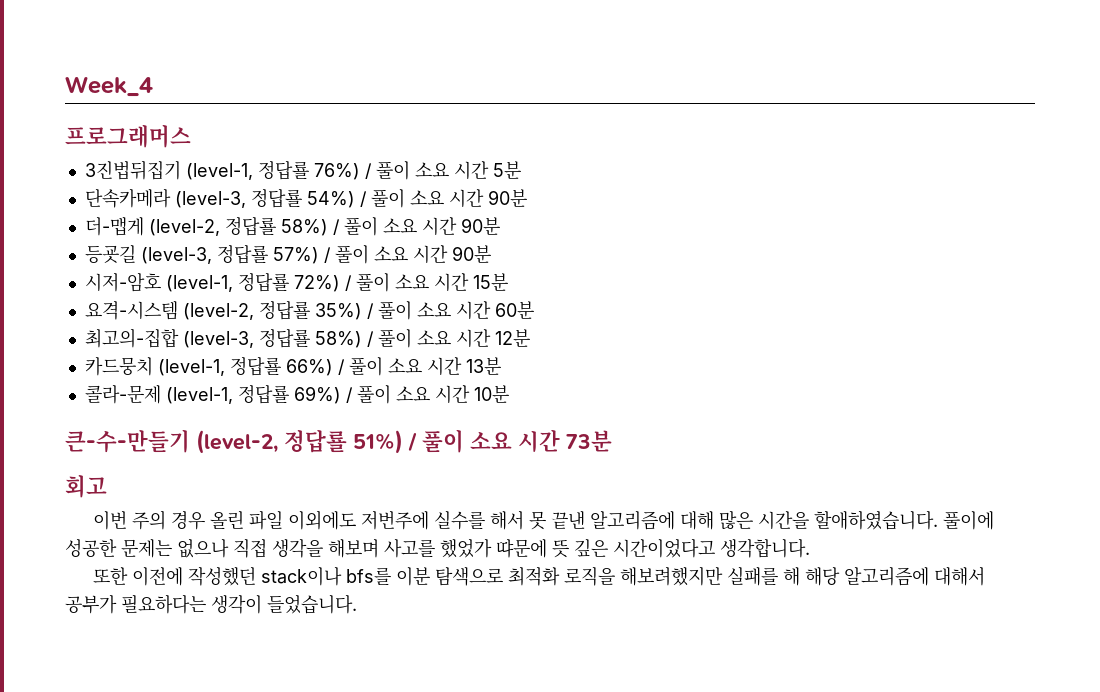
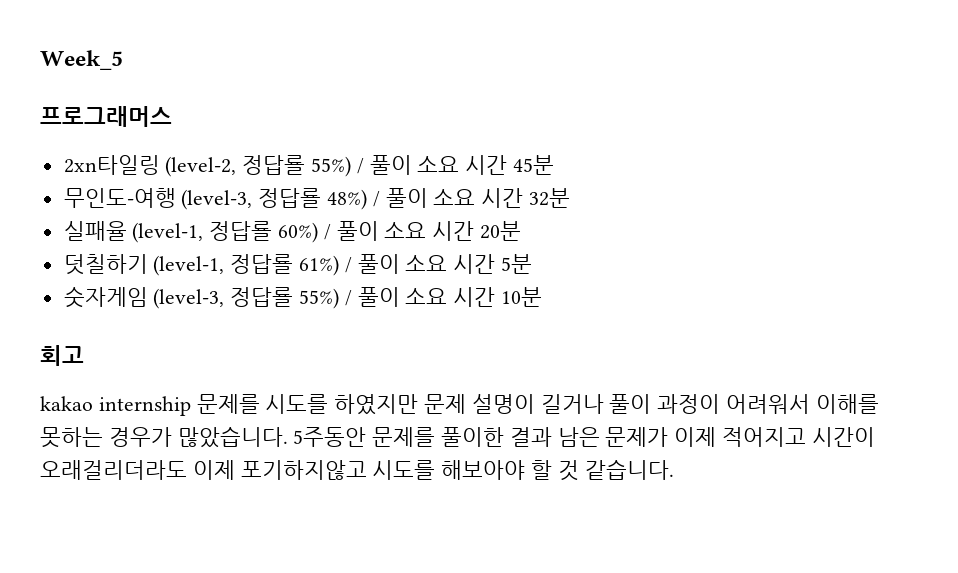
- Week_4
+ Week_5
- 3진법뒤집기 (level-1, 정답룔 76%) / 풀이 소요 시간 5분
+ 2xn타일링 (level-2, 정답룔 55%) / 풀이 소요 시간 45분
+ 무인도-여행 (level-3, 정답룔 48%) / 풀이 소요 시간 32분
+ 실패율 (level-1, 정답룔 60%) / 풀이 소요 시간 20분
+ 덧칠하기 (level-1, 정답룔 61%) / 풀이 소요 시간 5분
- 단속카메라 (level-3, 정답룔 54%) / 풀이 소요 시간 90분
- 더-맵게 (level-2, 정답룔 58%) / 풀이 소요 시간 90분
- 등굣길 (level-3, 정답룔 57%) / 풀이 소요 시간 90분
- 시저-암호 (level-1, 정답룔 72%) / 풀이 소요 시간 15분
- 요격-시스템 (level-2, 정답룔 35%) / 풀이 소요 시간 60분
- 최고의-집합 (level-3, 정답룔 58%) / 풀이 소요 시간 12분
- 카드뭉치 (level-1, 정답룔 66%) / 풀이 소요 시간 13분
- 콜라-문제 (level-1, 정답룔 69%) / 풀이 소요 시간 10분
+ 숫자게임 (level-3, 정답룔 55%) / 풀이 소요 시간 10분
- 큰-수-만들기 (level-2, 정답룔 51%) / 풀이 소요 시간 73분
  회고
- 이번 주의 경우 올린 파일 이외에도 저번주에 실수를 해서 못 끝낸 알고리즘에 대해 많은 시간을 할애하였습니다. 풀이에 성공한 문제는 없으나 직접 생각을 해보며 사고를 했었가 땨문에 뜻 깊은 시간이었다고 생각합니다.
- 또한 이전에 작성했던 stack이나 bfs를 이분 탐색으로 최적화 로직을 해보려했지만 실패를 해 해당 알고리즘에 대해서 공부가 필요하다는 생각이 들었습니다.
+ kakao internship 문제를 시도를 하였지만 문제 설명이 길거나 풀이 과정이 어려워서 이해를 못하는 경우가 많았습니다. 5주동안 문제를 풀이한 결과 남은 문제가 이제 적어지고 시간이 오래걸리더라도 이제 포기하지않고 시도를 해보아야 할 것 같습니다.

